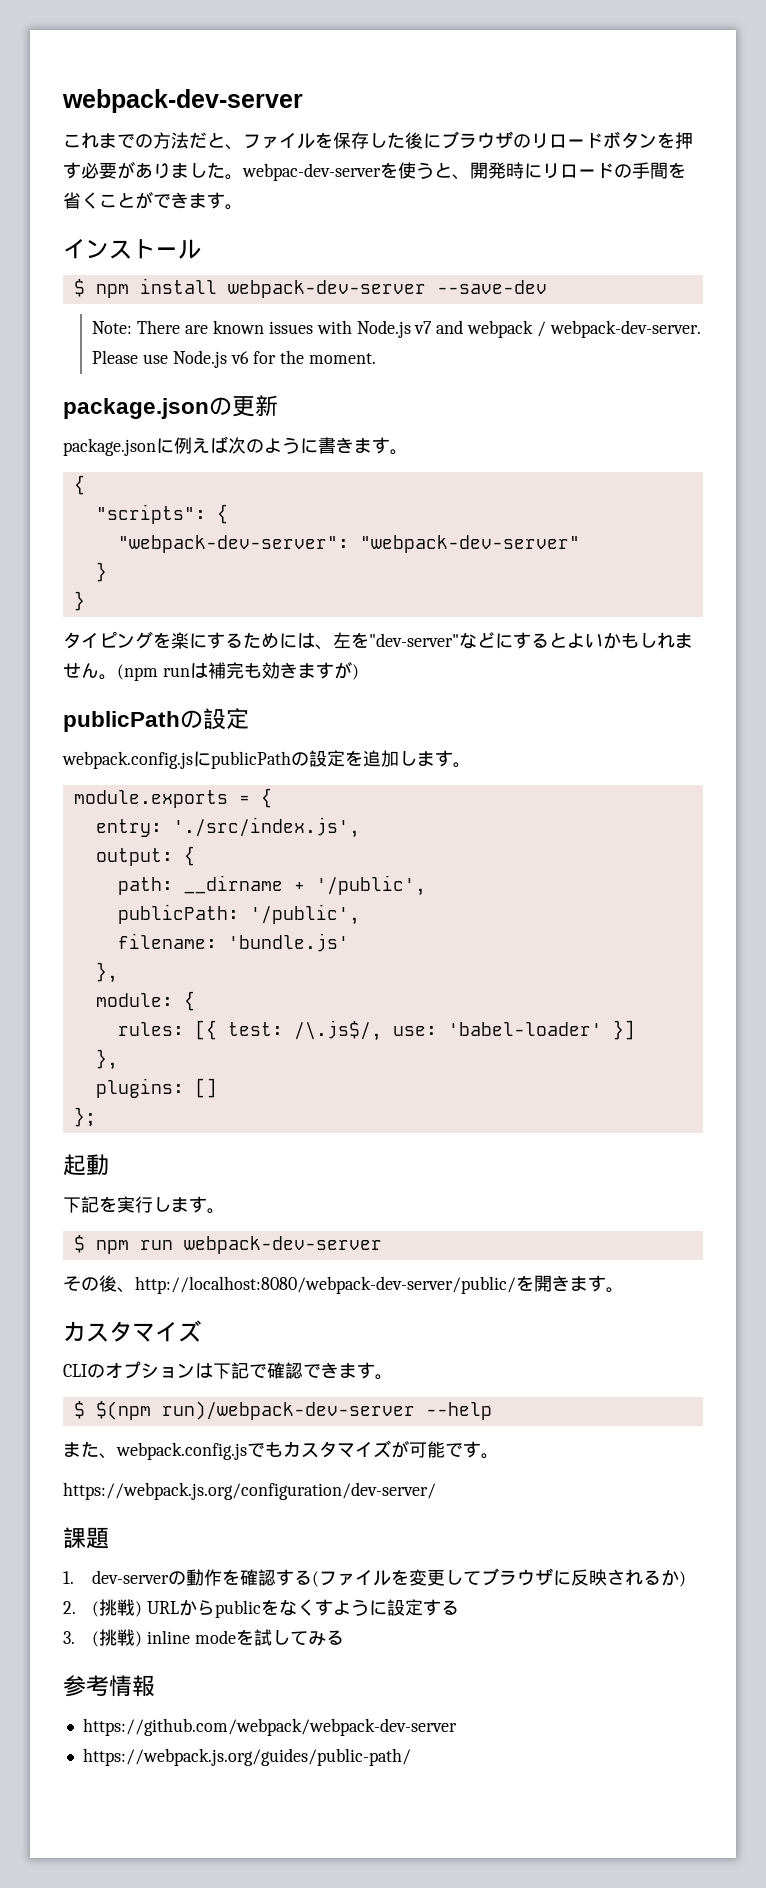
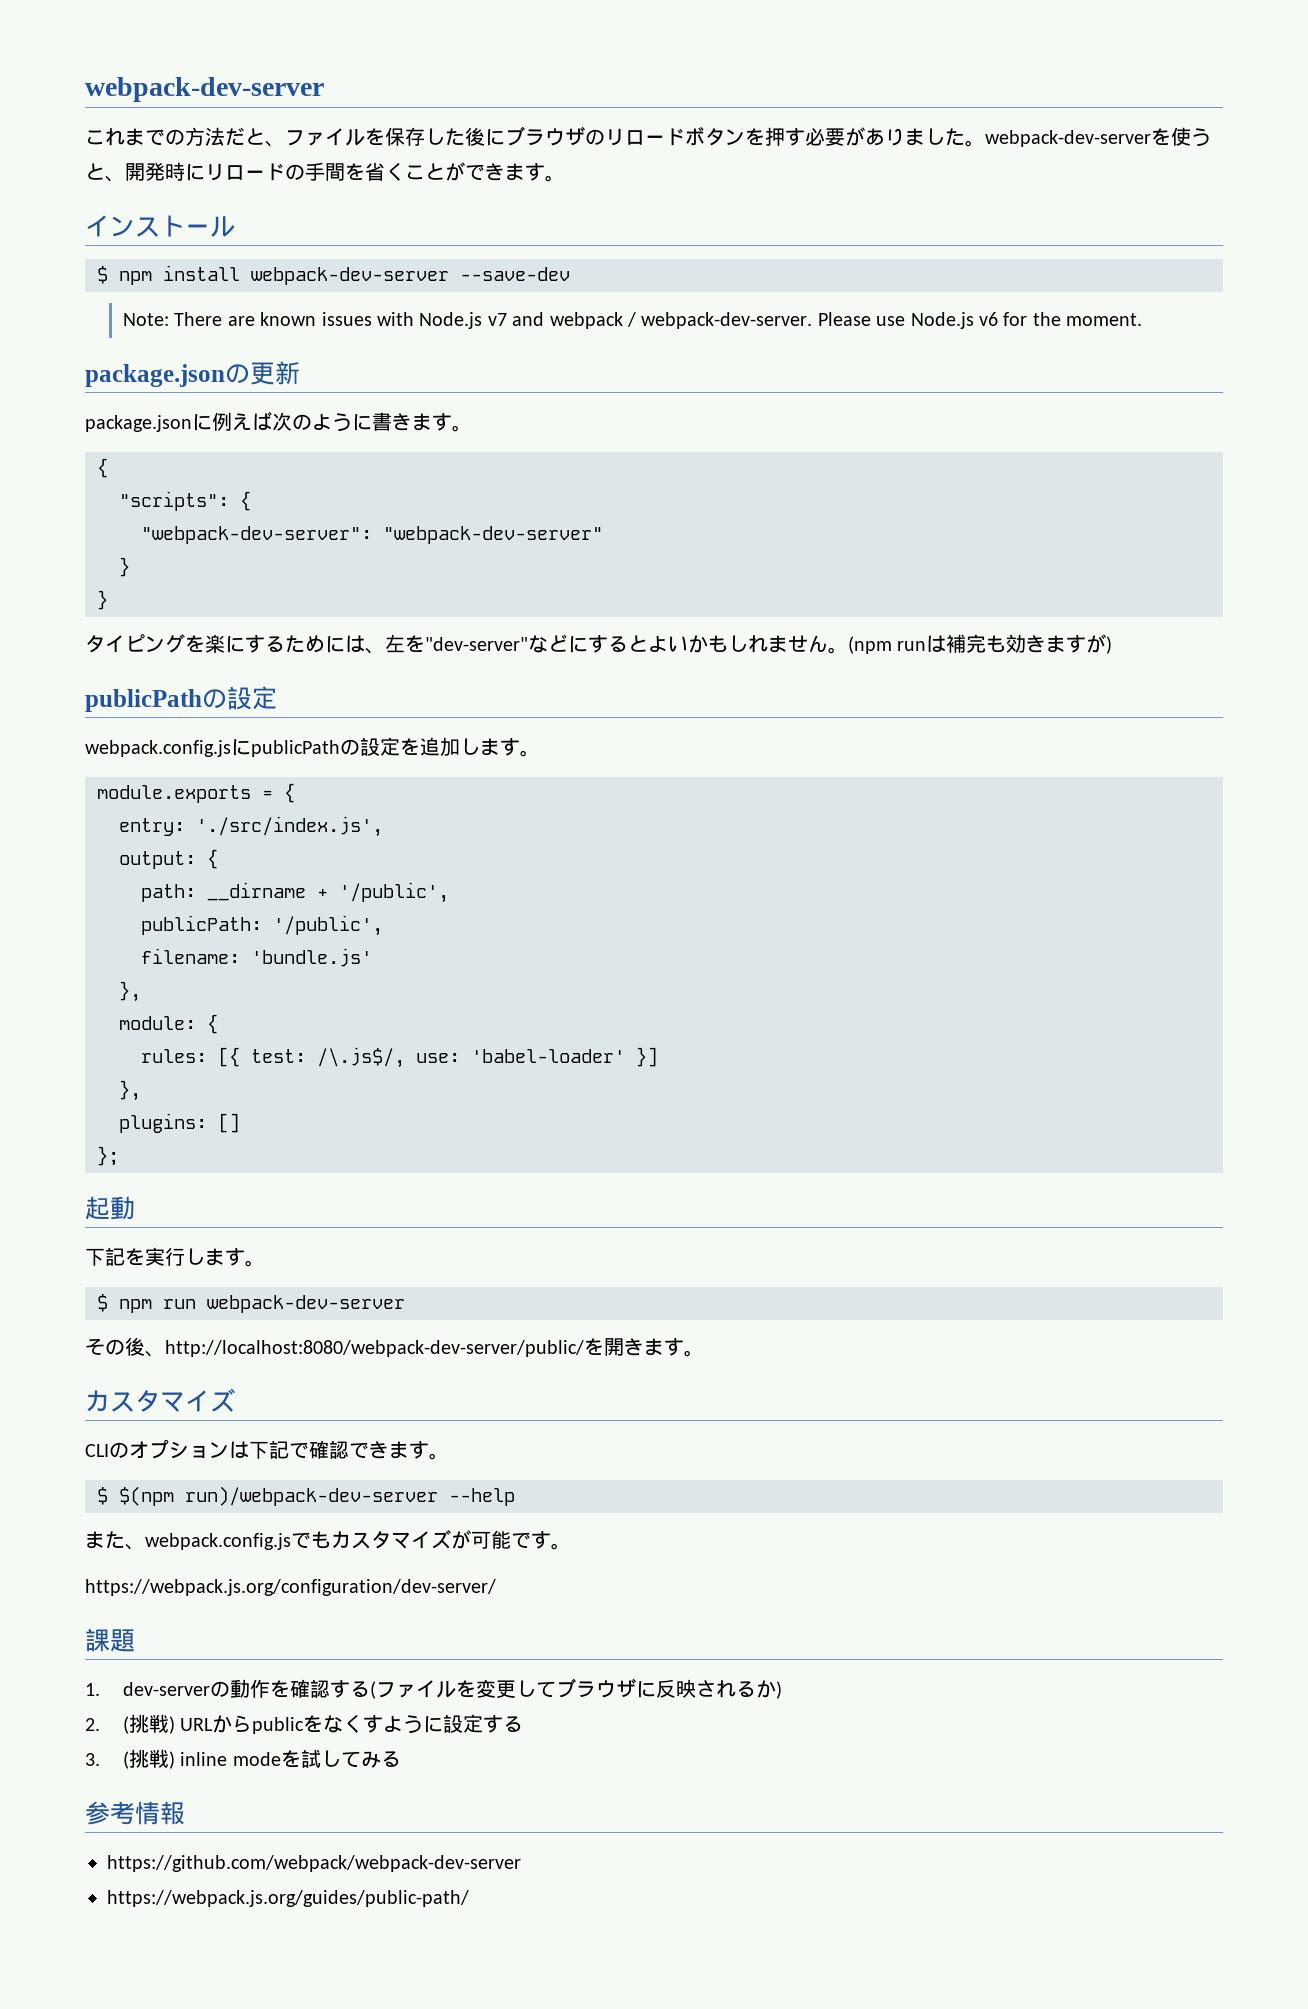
- これまでの方法だと、ファイルを保存した後にブラウザのリロードボタンを押す必要がありました。webpac-dev-serverを使うと、開発時にリロードの手間を省くことができます。
+ これまでの方法だと、ファイルを保存した後にブラウザのリロードボタンを押す必要がありました。webpack-dev-serverを使うと、開発時にリロードの手間を省くことができます。

